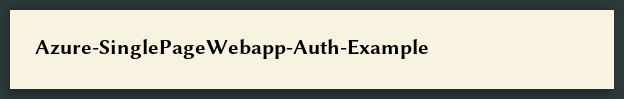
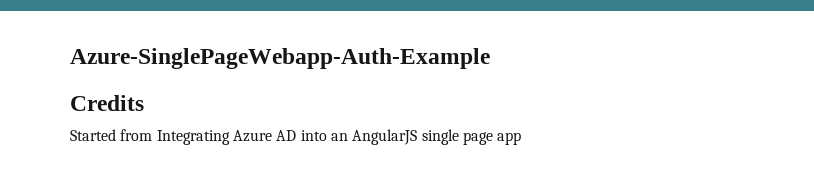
+ Credits
+ Started from Integrating Azure AD into an AngularJS single page app

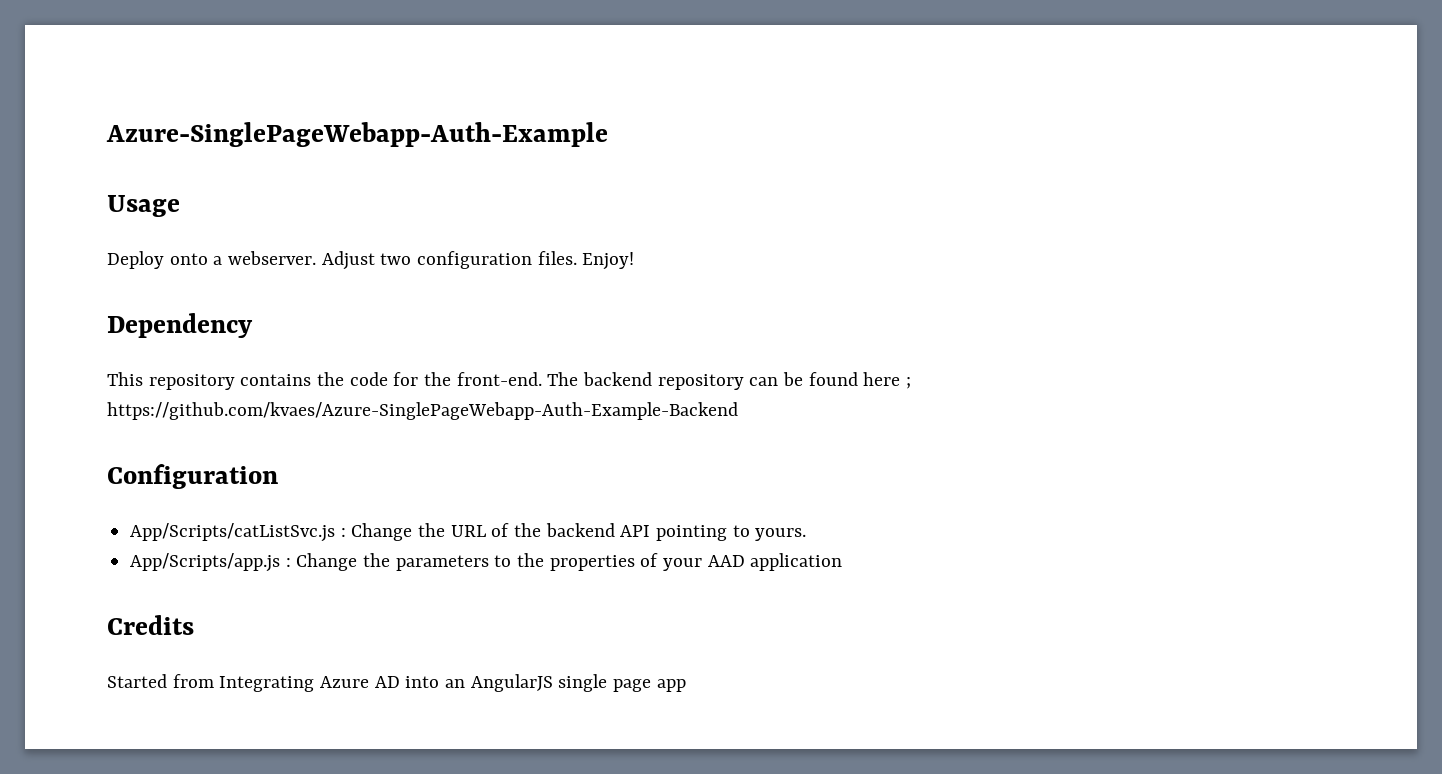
+ Usage
+ Deploy onto a webserver. Adjust two configuration files. Enjoy!
+ Dependency
+ This repository contains the code for the front-end. The backend repository can be found here ; https://github.com/kvaes/Azure-SinglePageWebapp-Auth-Example-Backend
+ Configuration
+ App/Scripts/catListSvc.js : Change the URL of the backend API pointing to yours.
+ App/Scripts/app.js : Change the parameters to the properties of your AAD application

